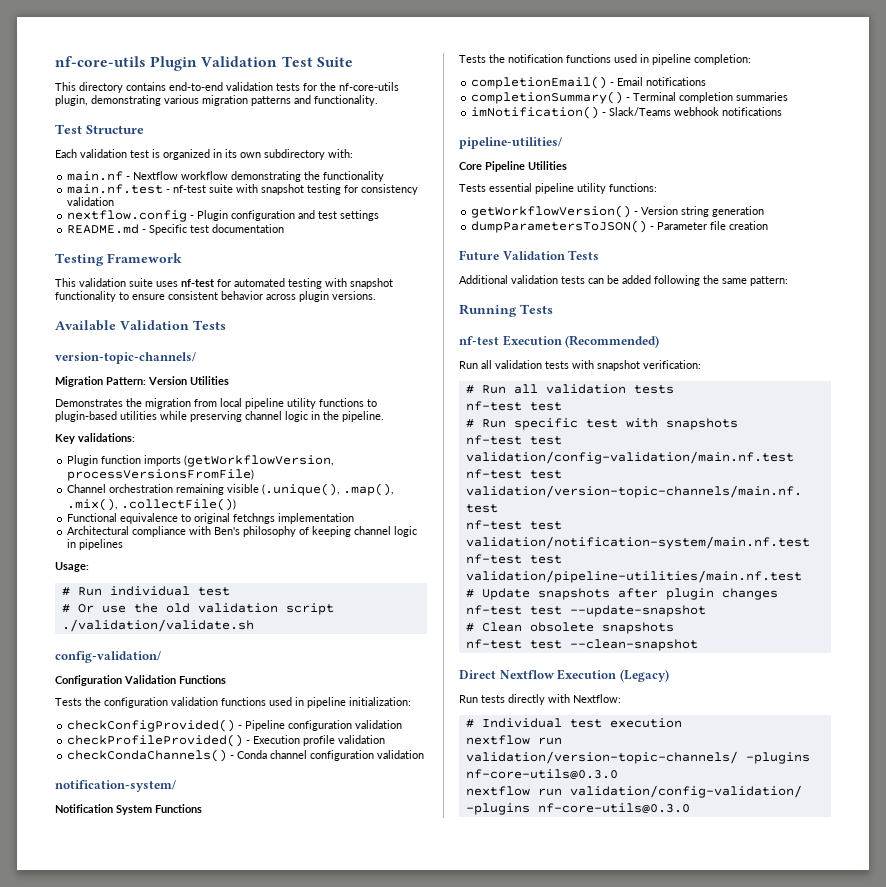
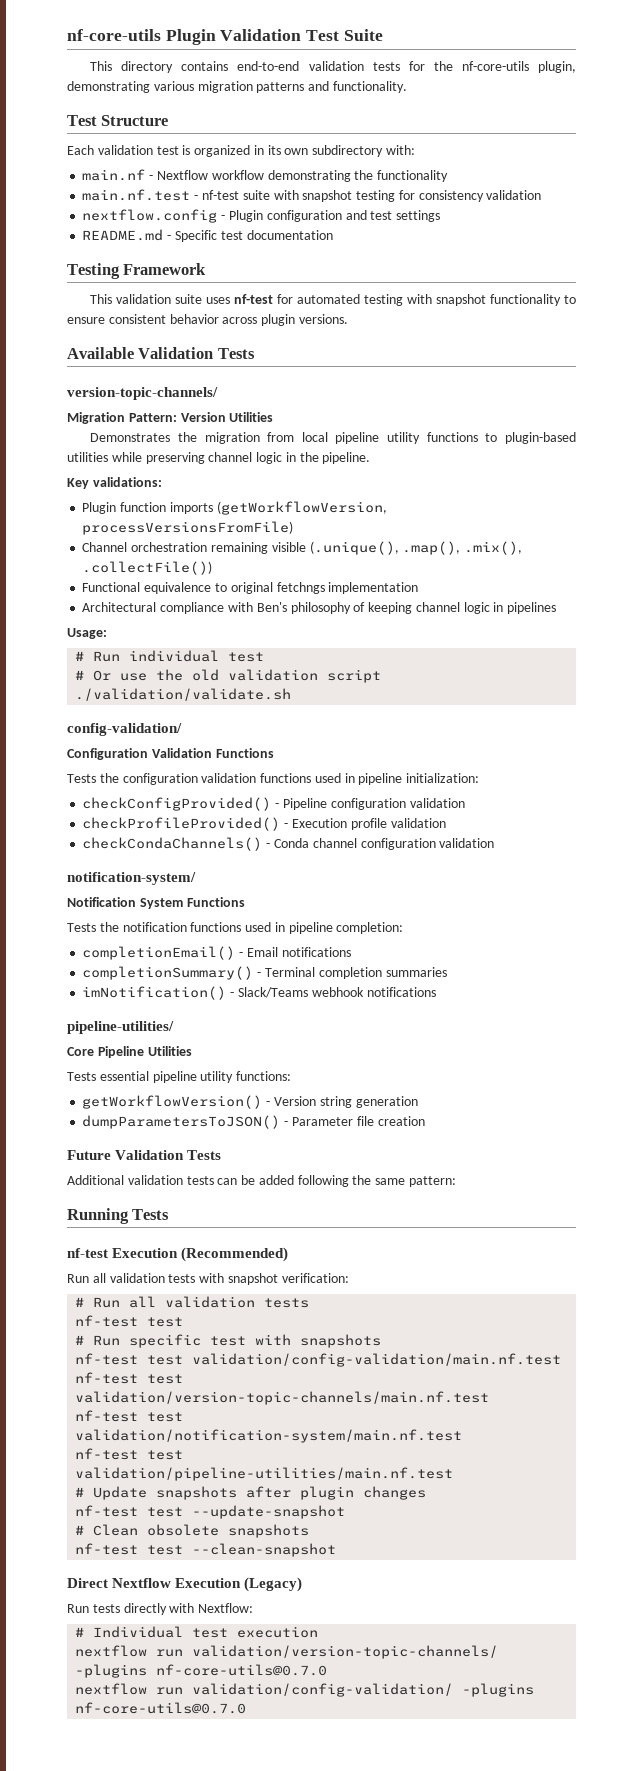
- nextflow run validation/version-topic-channels/ -plugins nf-core-utils@0.3.0
+ nextflow run validation/version-topic-channels/ -plugins nf-core-utils@0.7.0
- nextflow run validation/config-validation/ -plugins nf-core-utils@0.3.0
+ nextflow run validation/config-validation/ -plugins nf-core-utils@0.7.0

